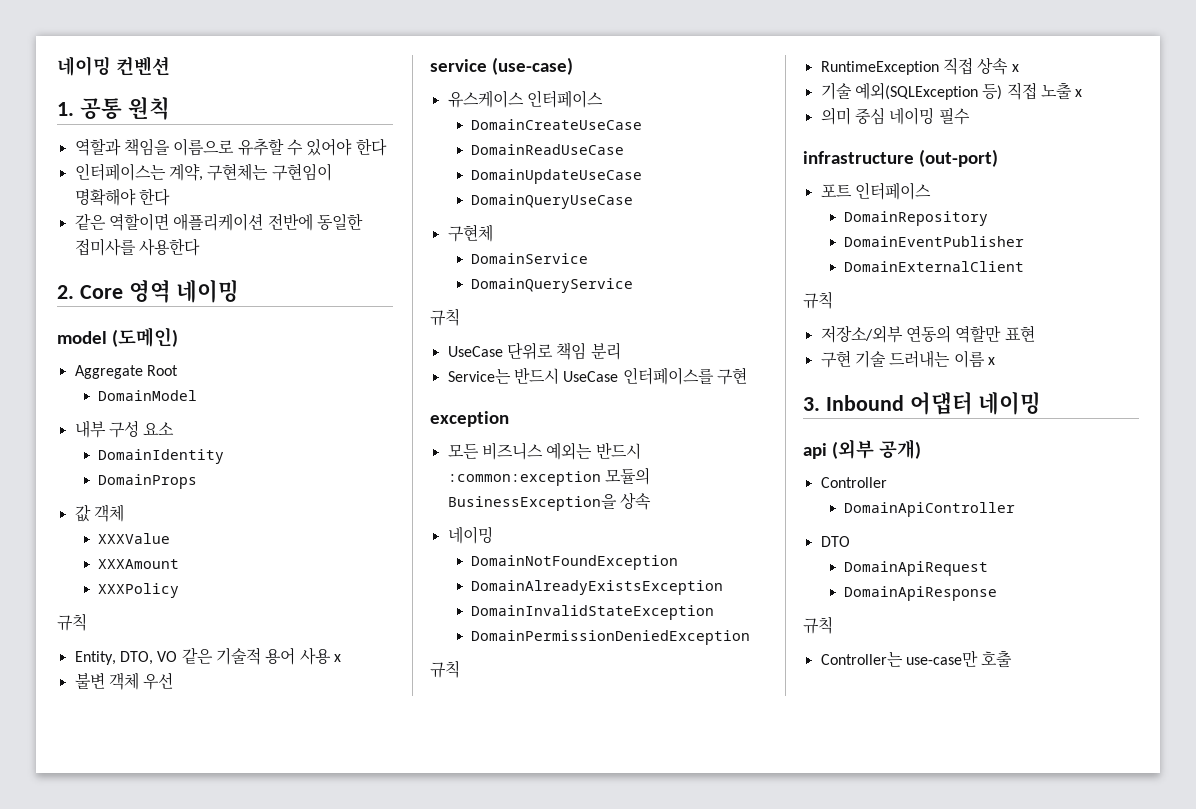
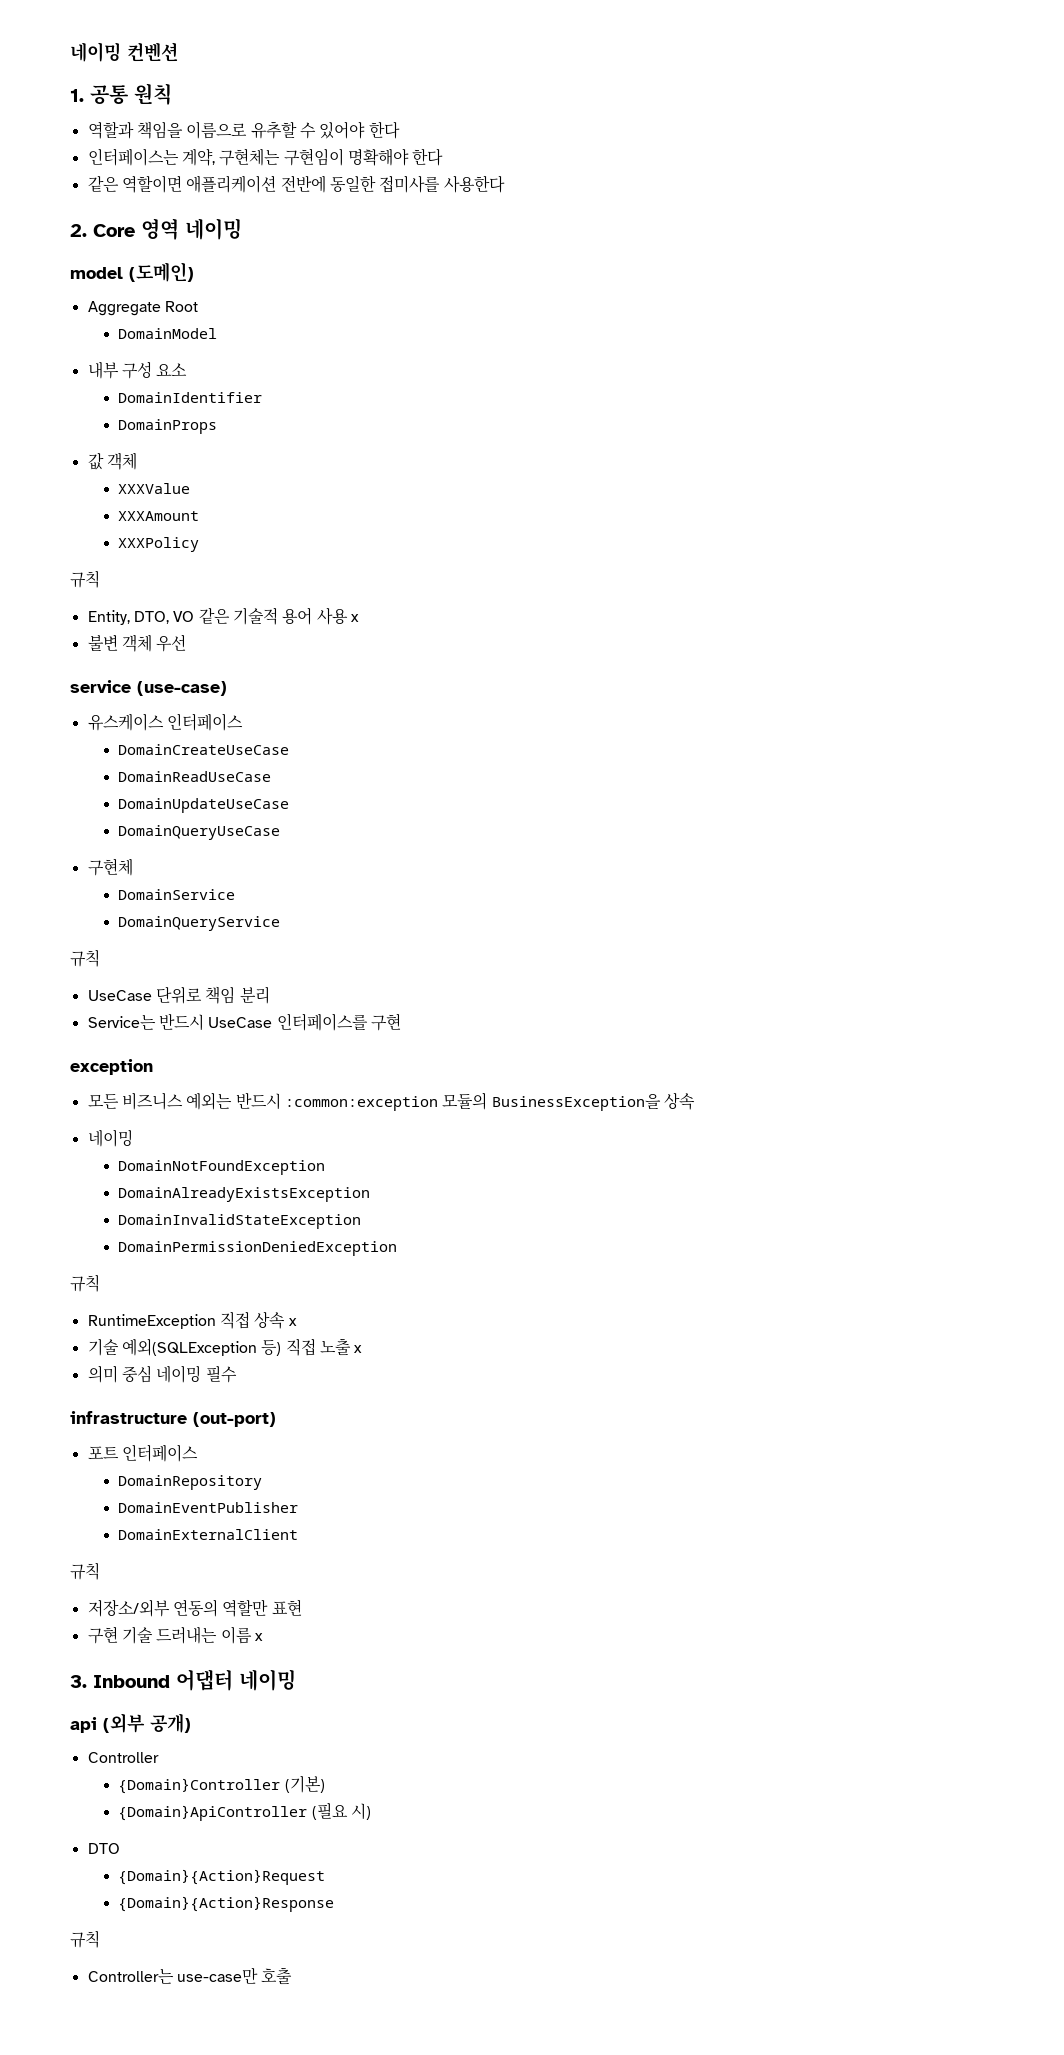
- DomainIdentity
+ DomainIdentifier
- DomainApiController
+ {Domain}Controller (기본)
+ {Domain}ApiController (필요 시)
- DomainApiRequest
- DomainApiResponse
+ {Domain}{Action}Request
+ {Domain}{Action}Response

